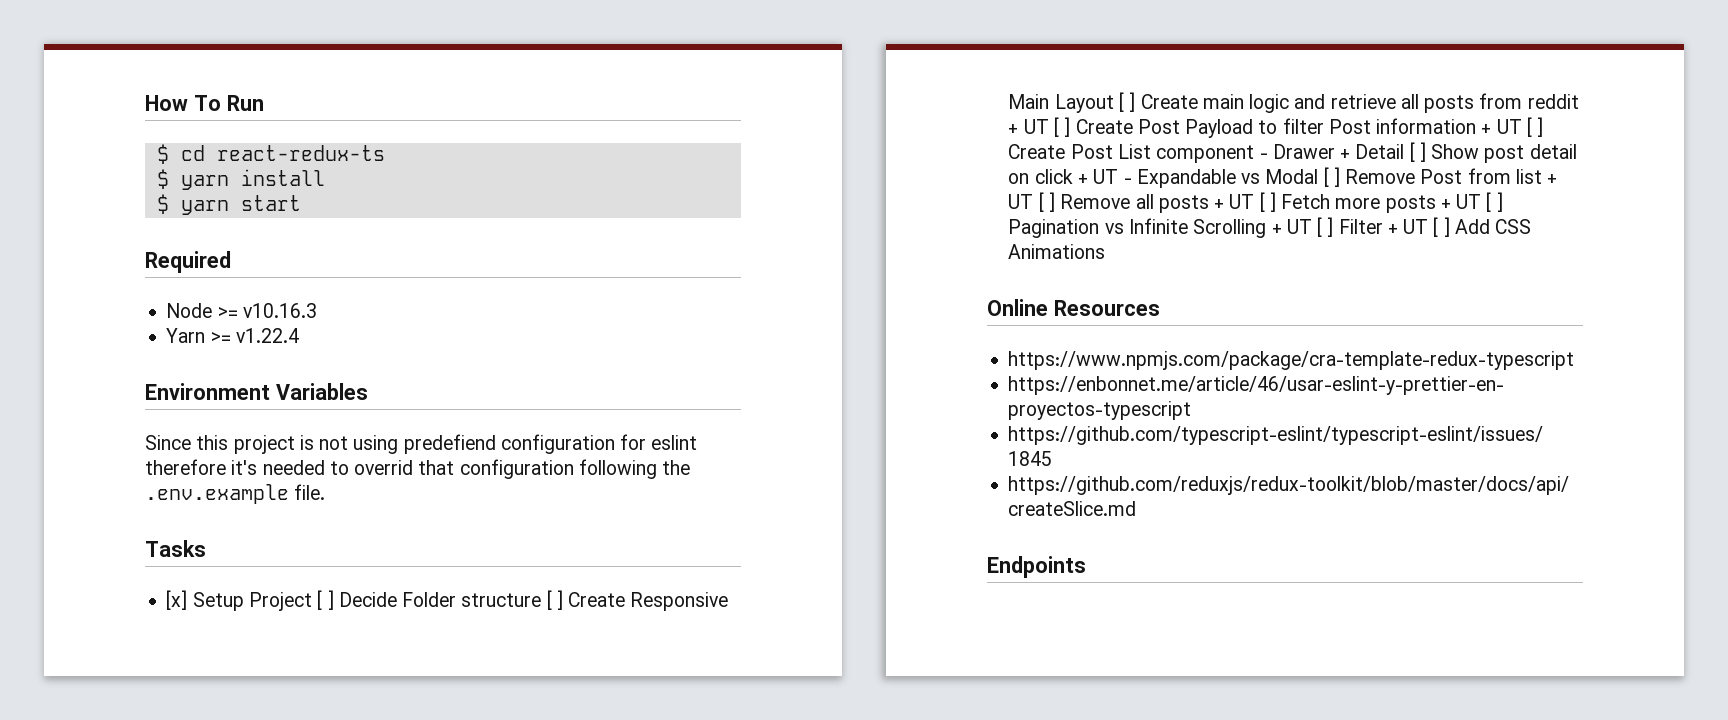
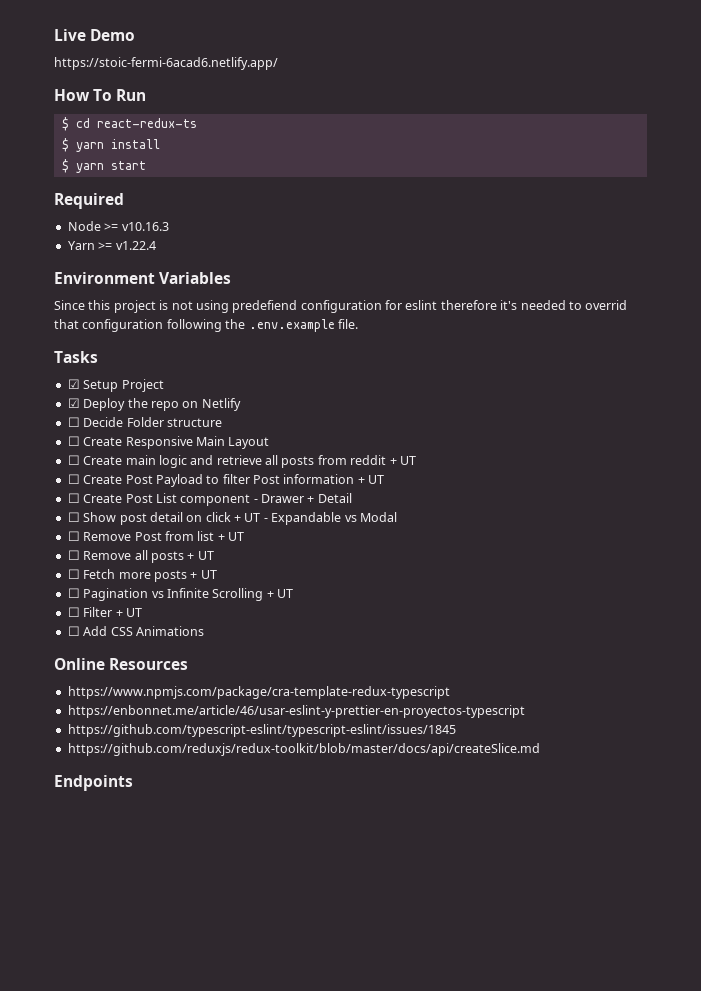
+ Live Demo
+ https://stoic-fermi-6acad6.netlify.app/
- [x] Setup Project [ ] Decide Folder structure [ ] Create Responsive Main Layout [ ] Create main logic and retrieve all posts from reddit + UT [ ] Create Post Payload to filter Post information + UT [ ] Create Post List component - Drawer + Detail [ ] Show post detail on click + UT - Expandable vs Modal [ ] Remove Post from list + UT [ ] Remove all posts + UT [ ] Fetch more posts + UT [ ] Pagination vs Infinite Scrolling + UT [ ] Filter + UT [ ] Add CSS Animations
+ ☑ Setup Project
+ ☑ Deploy the repo on Netlify
+ ☐ Decide Folder structure
+ ☐ Create Responsive Main Layout
+ ☐ Create main logic and retrieve all posts from reddit + UT
+ ☐ Create Post Payload to filter Post information + UT
+ ☐ Create Post List component - Drawer + Detail
+ ☐ Show post detail on click + UT - Expandable vs Modal
+ ☐ Remove Post from list + UT
+ ☐ Remove all posts + UT
+ ☐ Fetch more posts + UT
+ ☐ Pagination vs Infinite Scrolling + UT
+ ☐ Filter + UT
+ ☐ Add CSS Animations

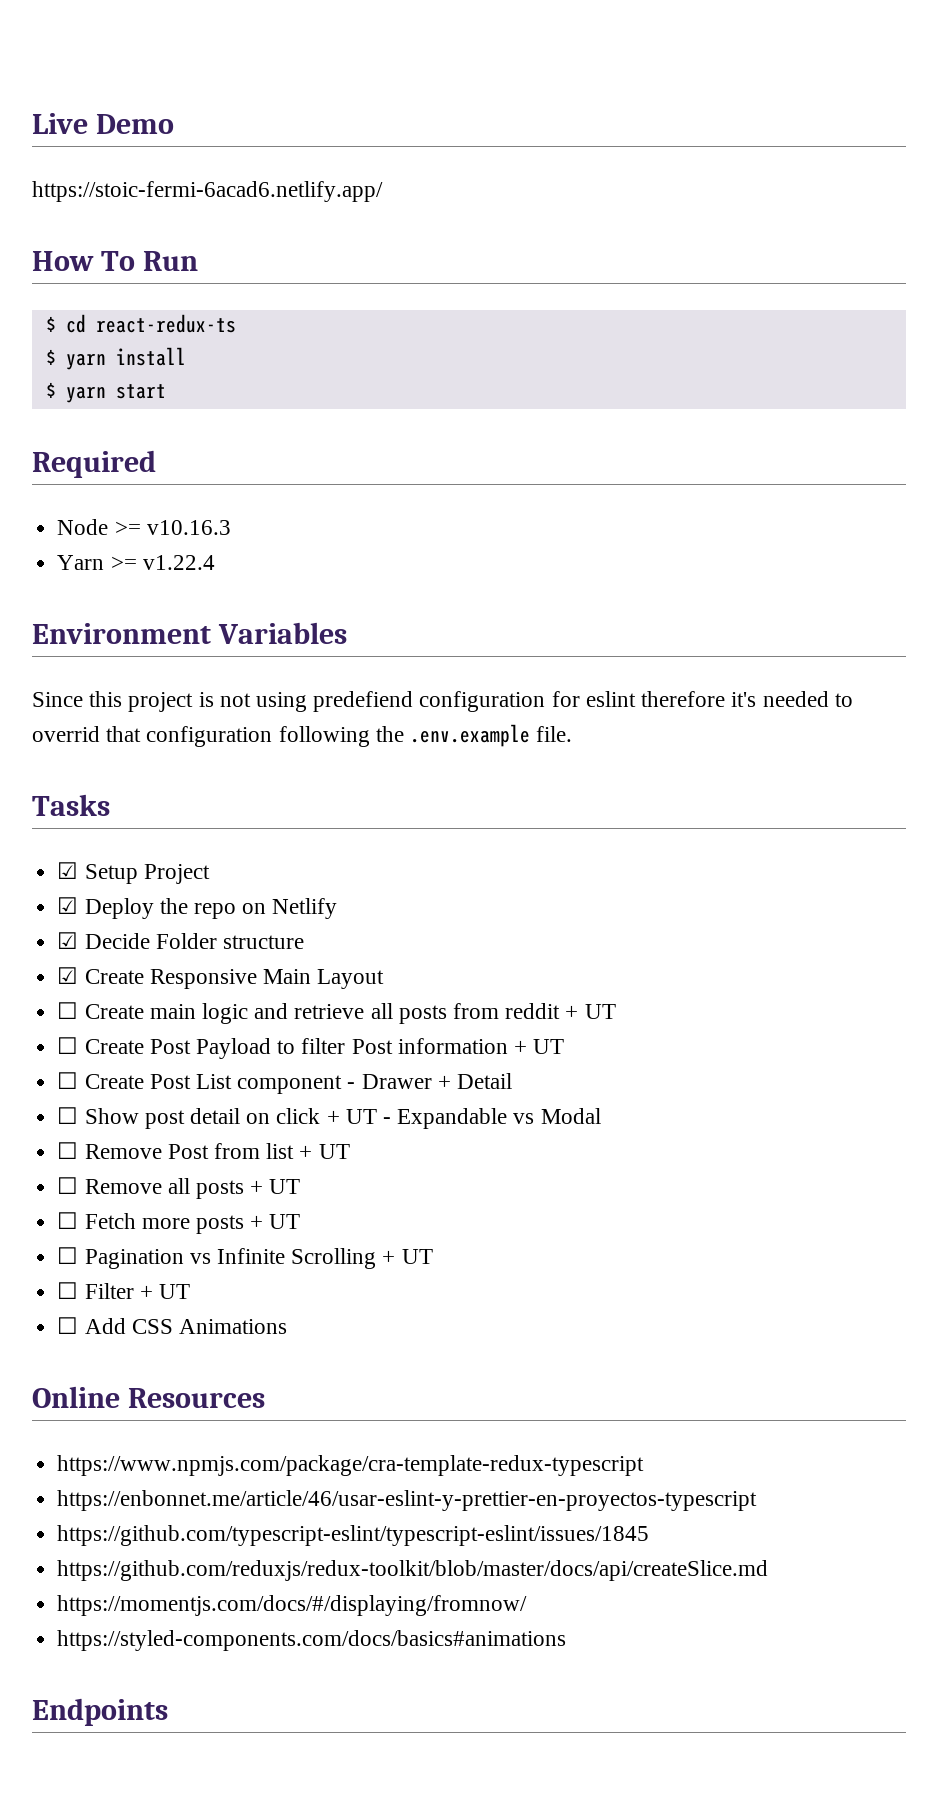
- ☐ Decide Folder structure
+ ☑ Decide Folder structure
- ☐ Create Responsive Main Layout
+ ☑ Create Responsive Main Layout
+ https://momentjs.com/docs/#/displaying/fromnow/
+ https://styled-components.com/docs/basics#animations

